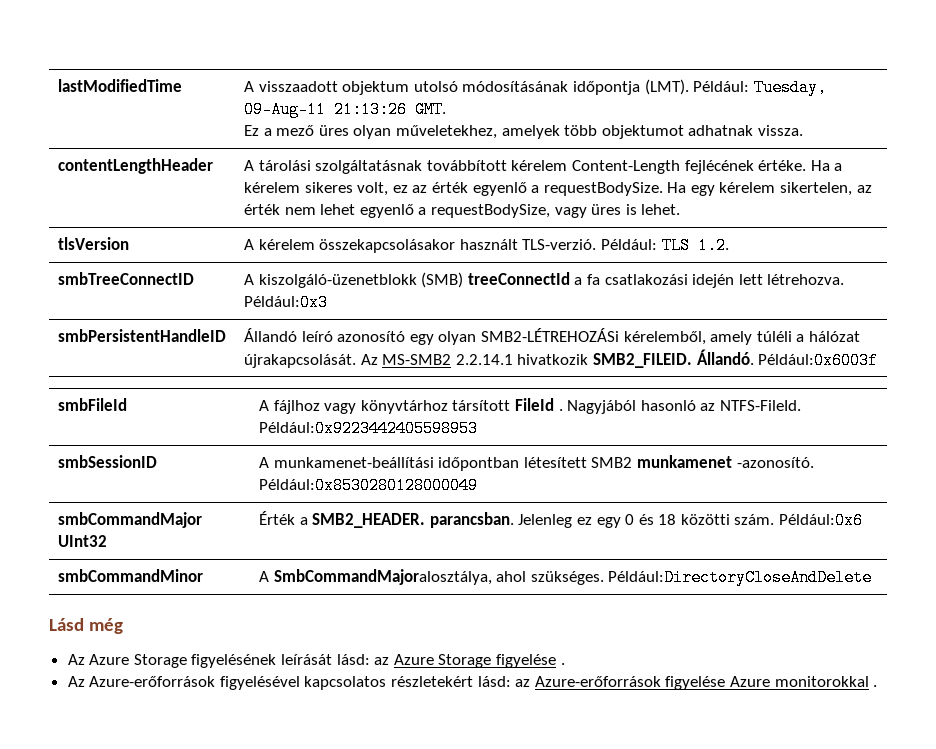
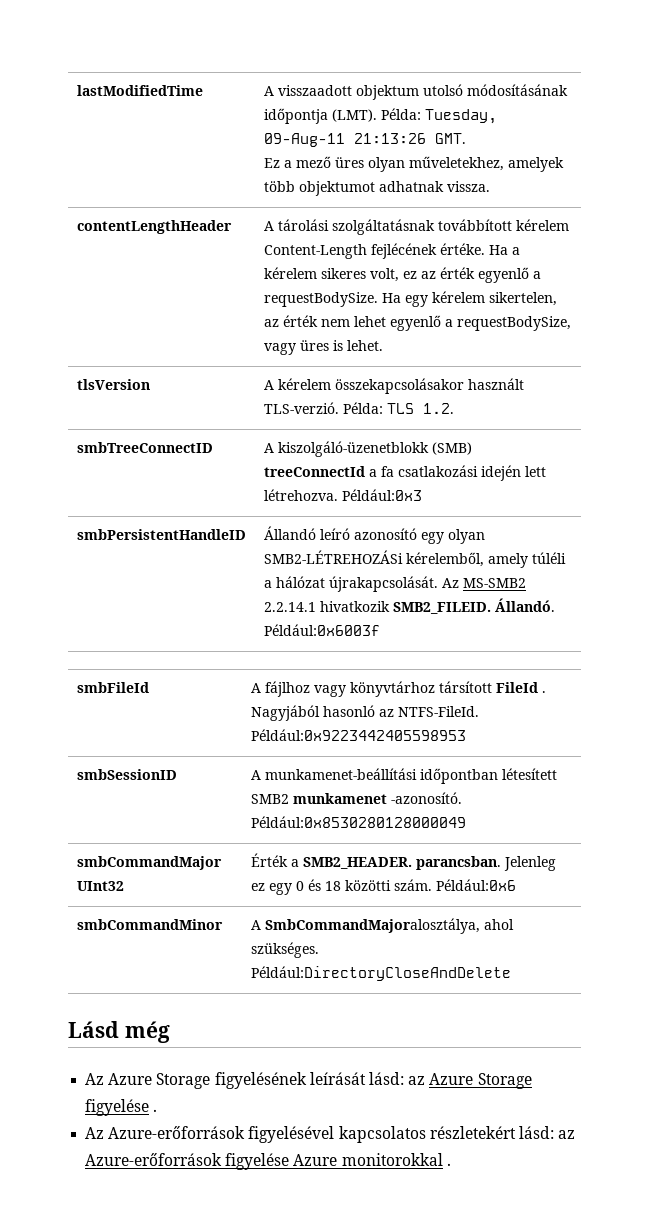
- lastModifiedTime | A visszaadott objektum utolsó módosításának időpontja (LMT). Például: Tuesday, 09-Aug-11 21:13:26 GMT.
+ lastModifiedTime | A visszaadott objektum utolsó módosításának időpontja (LMT). Példa: Tuesday, 09-Aug-11 21:13:26 GMT.
- tlsVersion | A kérelem összekapcsolásakor használt TLS-verzió. Például: TLS 1.2.
+ tlsVersion | A kérelem összekapcsolásakor használt TLS-verzió. Példa: TLS 1.2.

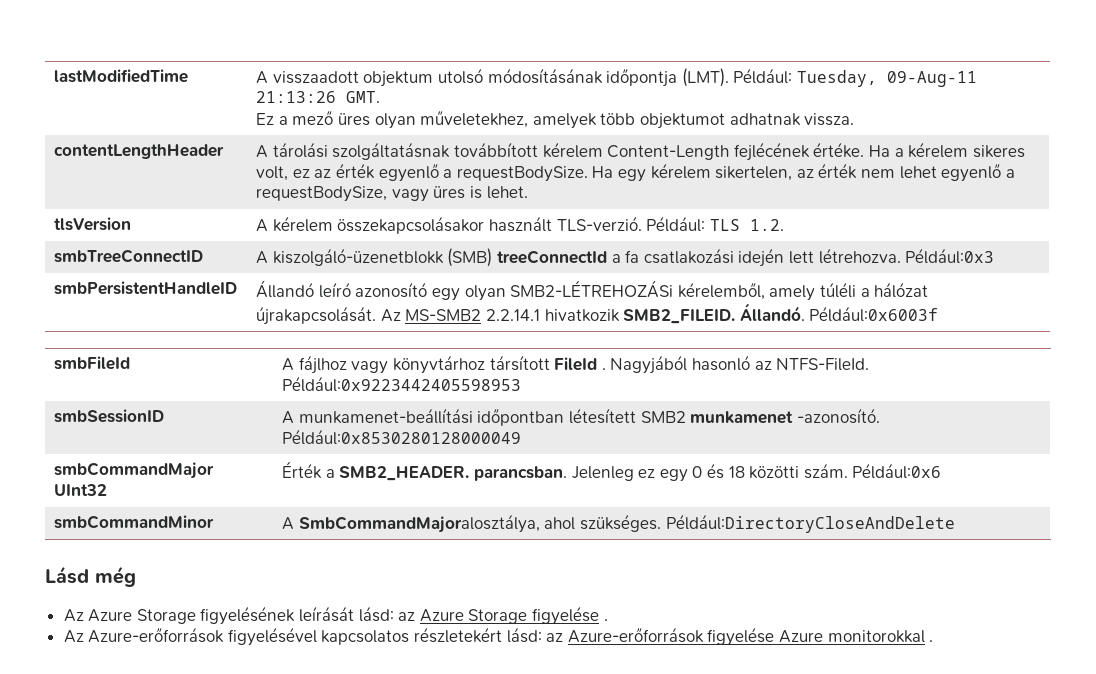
- lastModifiedTime | A visszaadott objektum utolsó módosításának időpontja (LMT). Példa: Tuesday, 09-Aug-11 21:13:26 GMT.
+ lastModifiedTime | A visszaadott objektum utolsó módosításának időpontja (LMT). Például: Tuesday, 09-Aug-11 21:13:26 GMT.
- tlsVersion | A kérelem összekapcsolásakor használt TLS-verzió. Példa: TLS 1.2.
+ tlsVersion | A kérelem összekapcsolásakor használt TLS-verzió. Például: TLS 1.2.

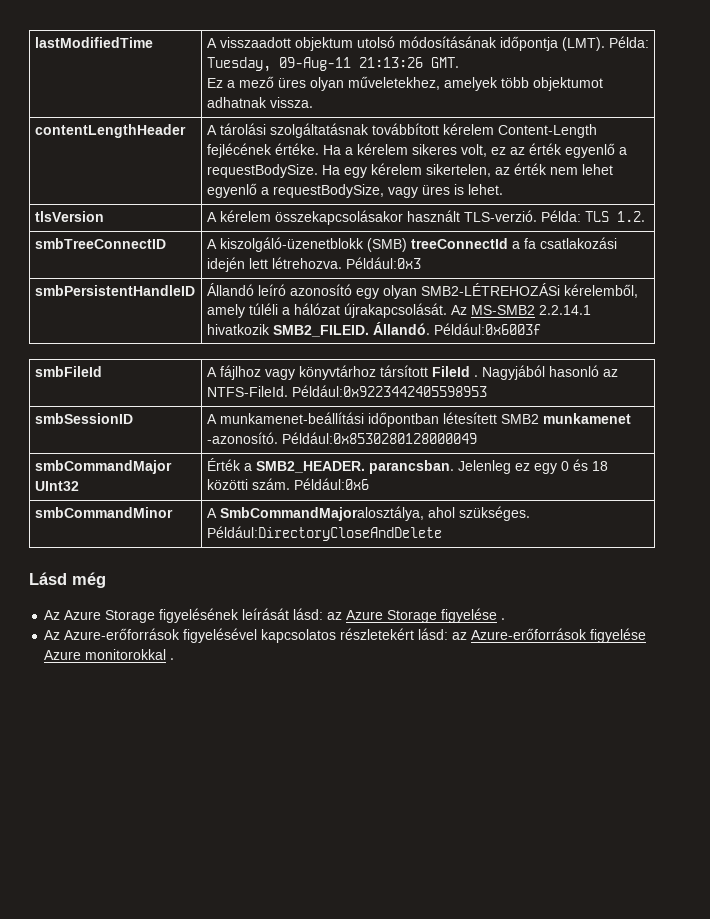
- lastModifiedTime | A visszaadott objektum utolsó módosításának időpontja (LMT). Például: Tuesday, 09-Aug-11 21:13:26 GMT.
+ lastModifiedTime | A visszaadott objektum utolsó módosításának időpontja (LMT). Példa: Tuesday, 09-Aug-11 21:13:26 GMT.
- tlsVersion | A kérelem összekapcsolásakor használt TLS-verzió. Például: TLS 1.2.
+ tlsVersion | A kérelem összekapcsolásakor használt TLS-verzió. Példa: TLS 1.2.

